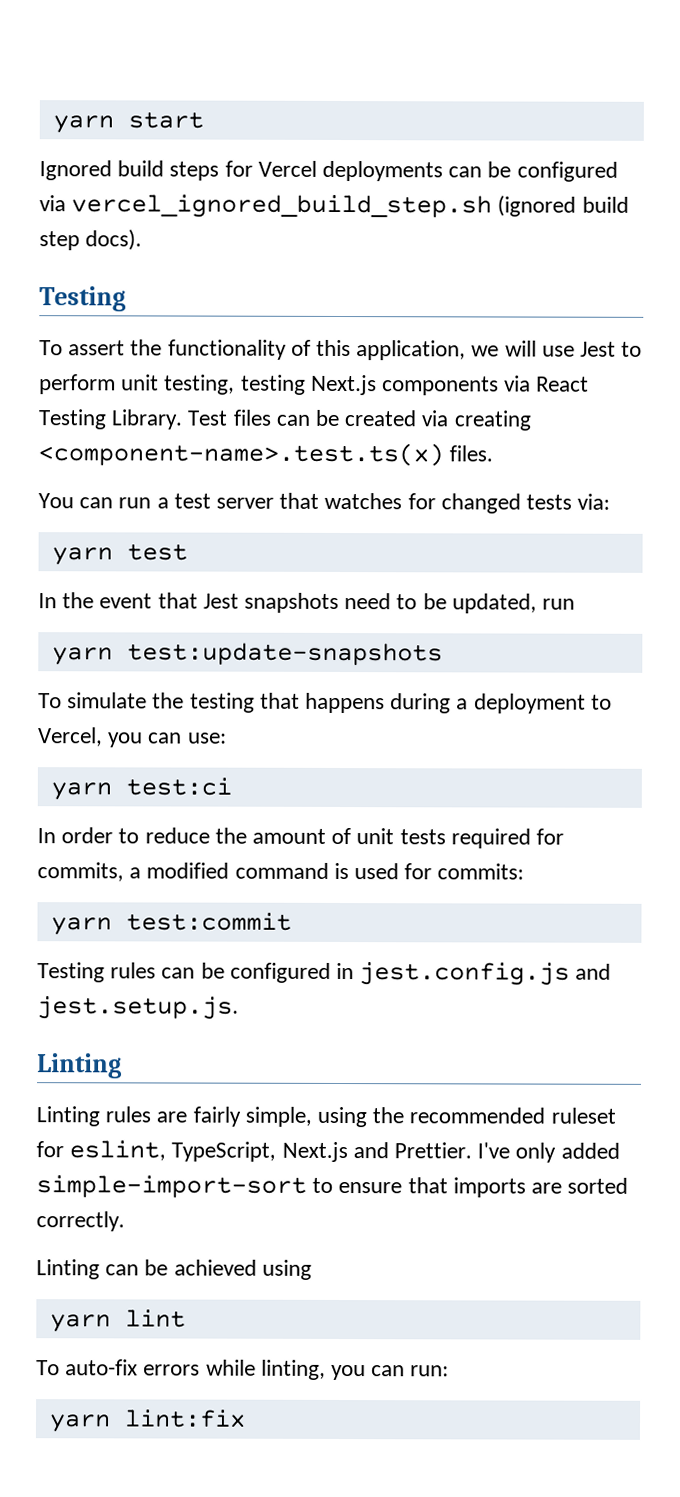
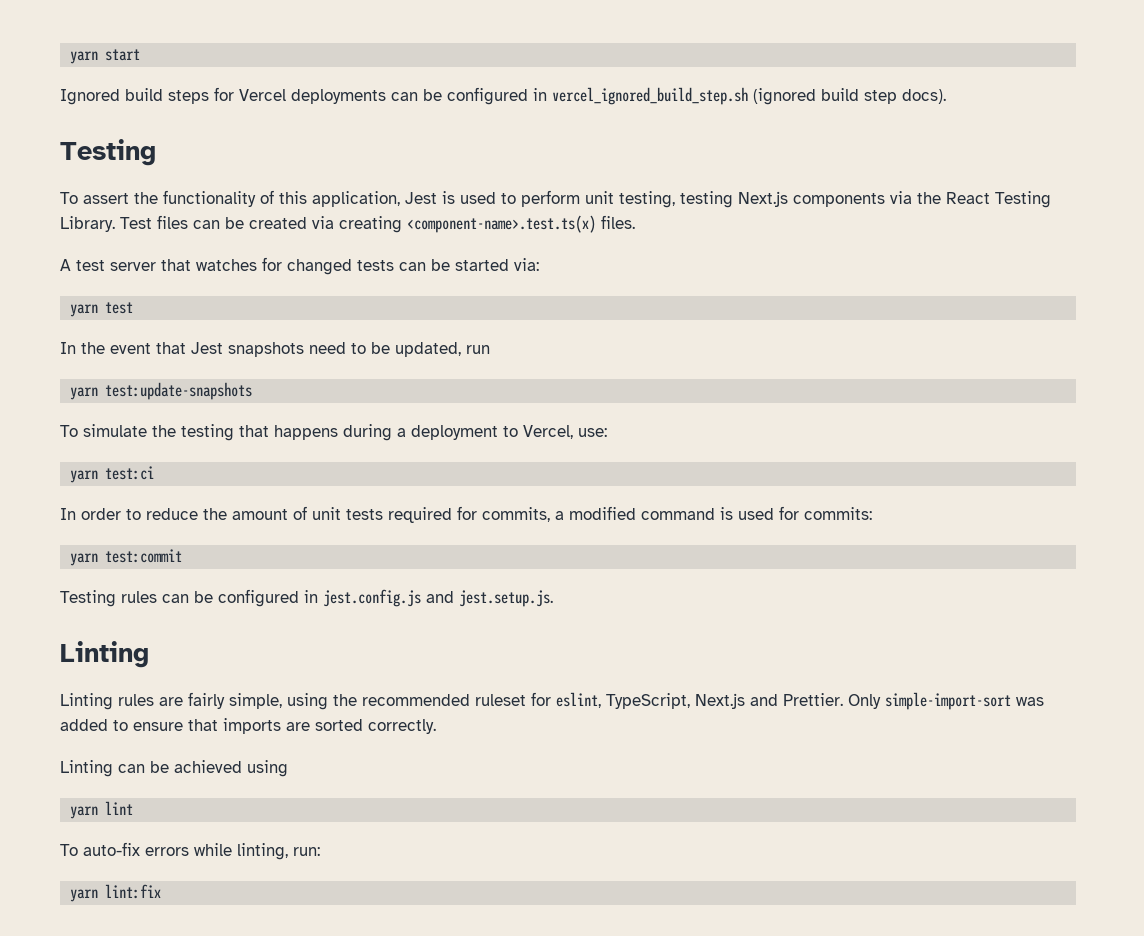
- Ignored build steps for Vercel deployments can be configured via vercel_ignored_build_step.sh (ignored build step docs).
+ Ignored build steps for Vercel deployments can be configured in vercel_ignored_build_step.sh (ignored build step docs).
- To assert the functionality of this application, we will use Jest to perform unit testing, testing Next.js components via React Testing Library.
+ To assert the functionality of this application, Jest is used to perform unit testing, testing Next.js components via the React Testing Library.
- You can run a test server that watches for changed tests via:
+ A test server that watches for changed tests can be started via:
- To simulate the testing that happens during a deployment to Vercel, you can use:
+ To simulate the testing that happens during a deployment to Vercel, use:
- I've only added simple-import-sort to ensure that imports are sorted correctly.
+ Only simple-import-sort was added to ensure that imports are sorted correctly.
- To auto-fix errors while linting, you can run:
+ To auto-fix errors while linting, run:

